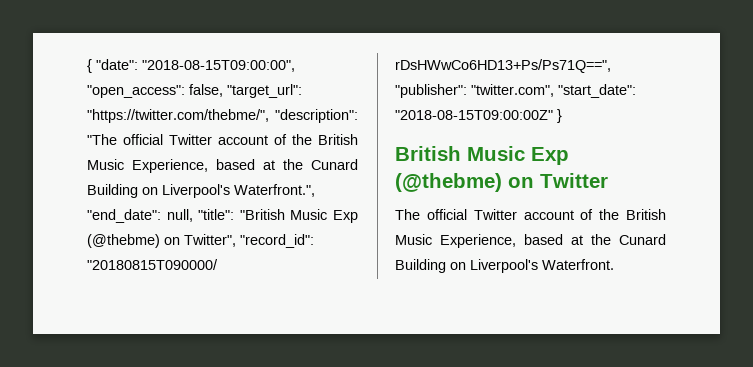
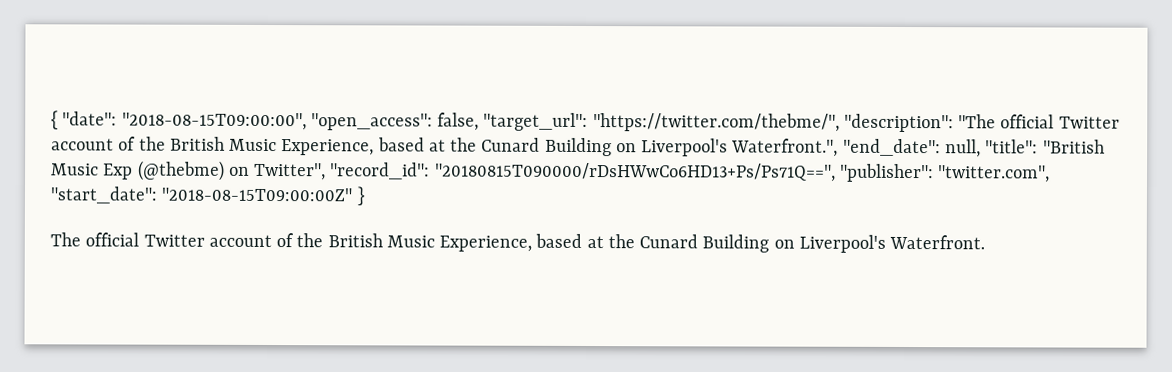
- British Music Exp (@thebme) on Twitter

